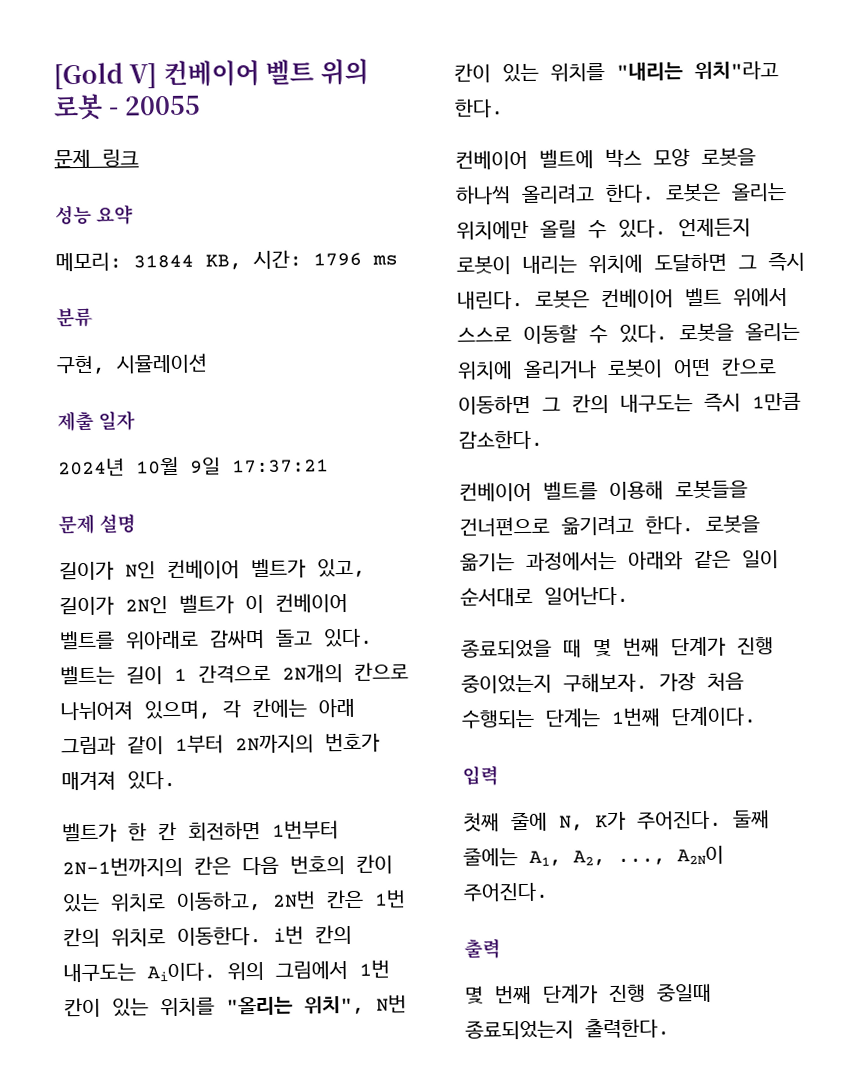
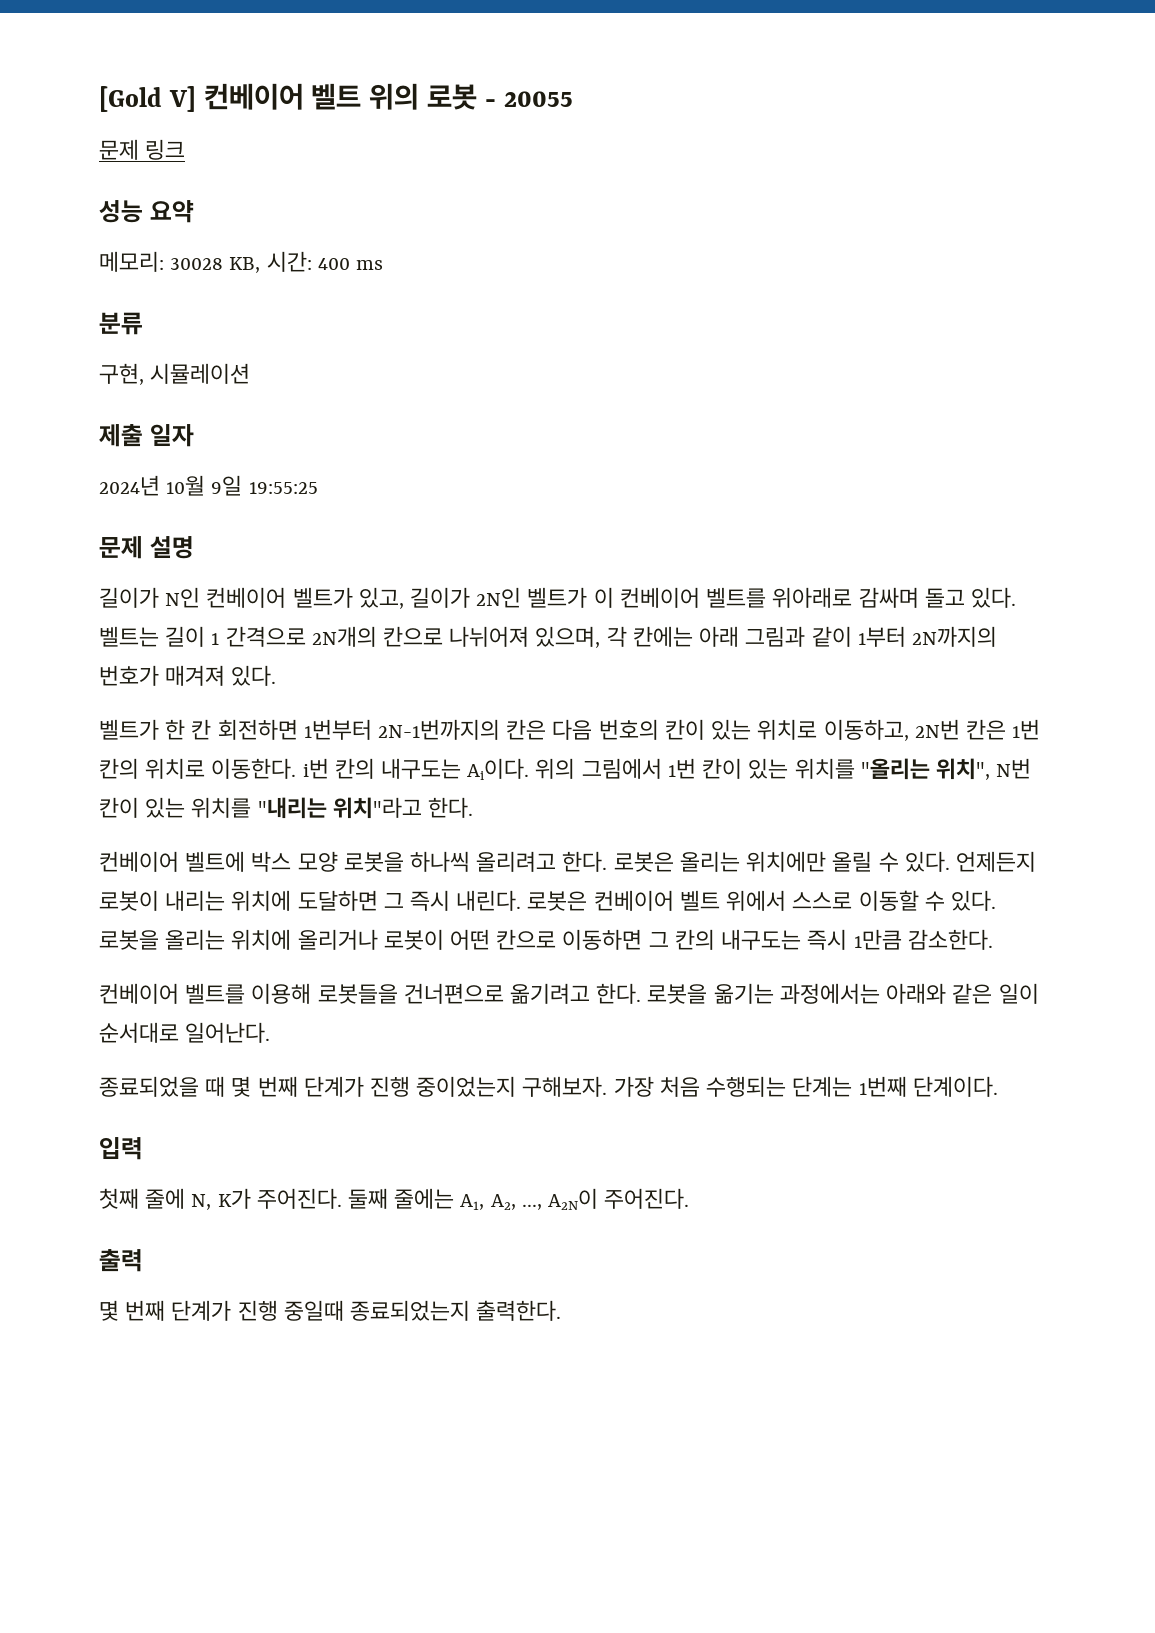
- 메모리: 31844 KB, 시간: 1796 ms
+ 메모리: 30028 KB, 시간: 400 ms
- 2024년 10월 9일 17:37:21
+ 2024년 10월 9일 19:55:25

